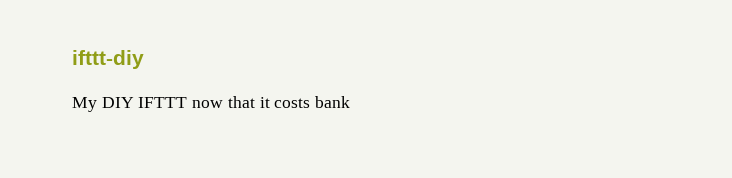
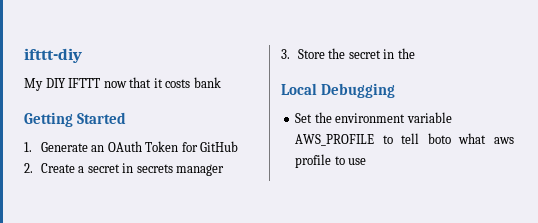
+ Getting Started
+ 1. Generate an OAuth Token for GitHub
+ 2. Create a secret in secrets manager
+ 3. Store the secret in the
+ Local Debugging
+ Set the environment variable AWS_PROFILE to tell boto what aws profile to use

